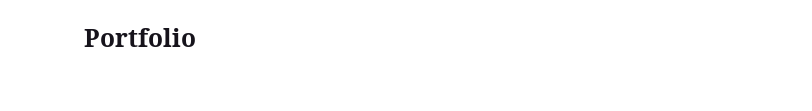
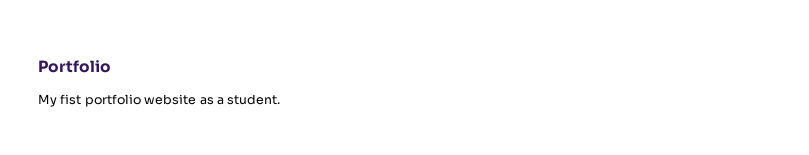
+ My fist portfolio website as a student.

